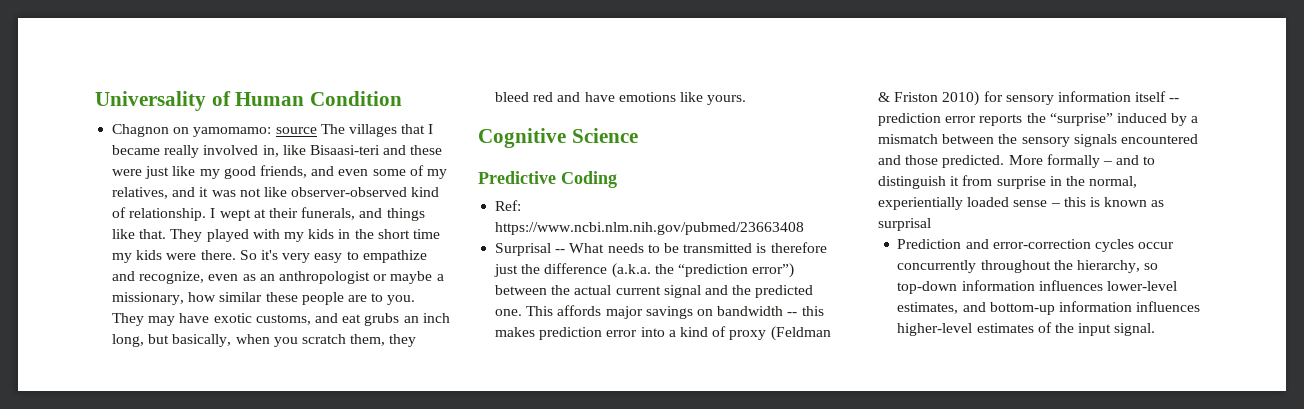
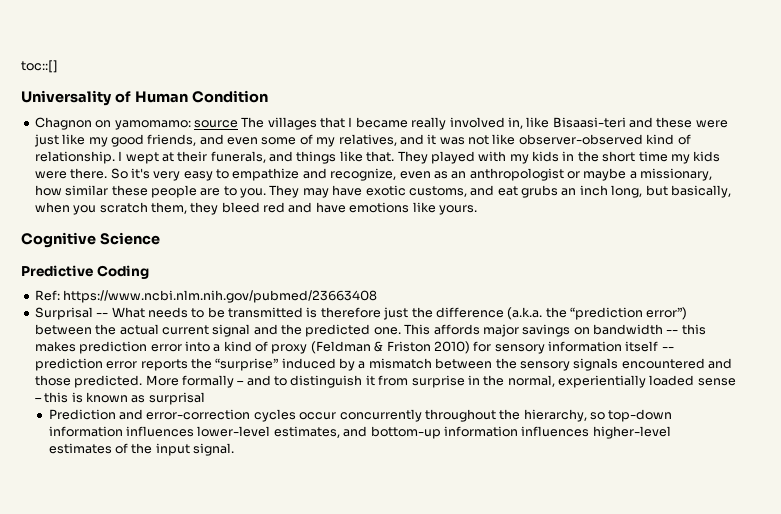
+ toc::[]

